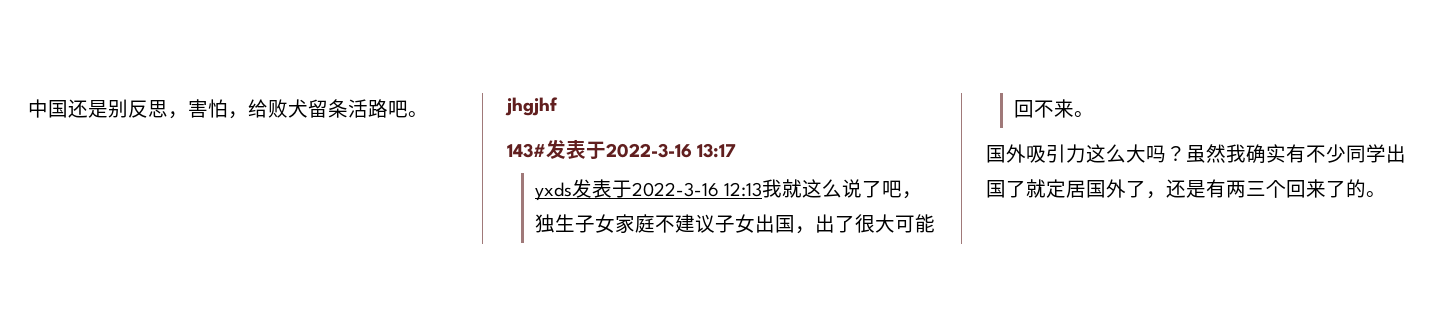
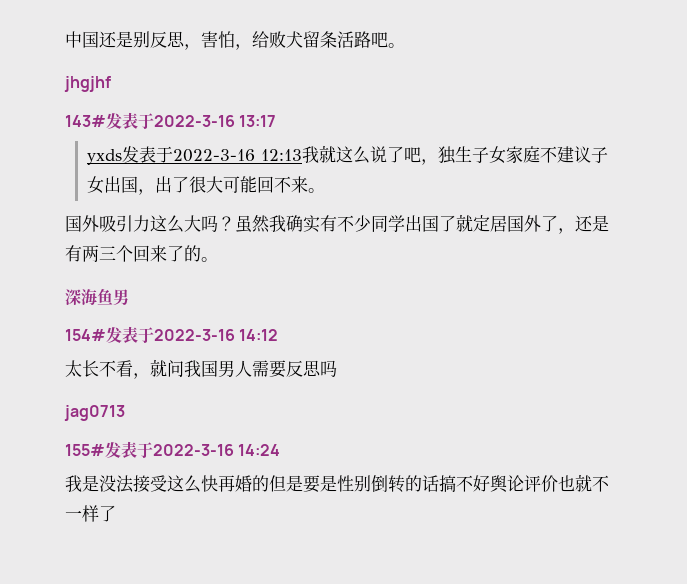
+ 深海鱼男
+ 154#发表于2022-3-16 14:12
+ 太长不看，就问我国男人需要反思吗
+ jag0713
+ 155#发表于2022-3-16 14:24
+ 我是没法接受这么快再婚的但是要是性别倒转的话搞不好舆论评价也就不一样了

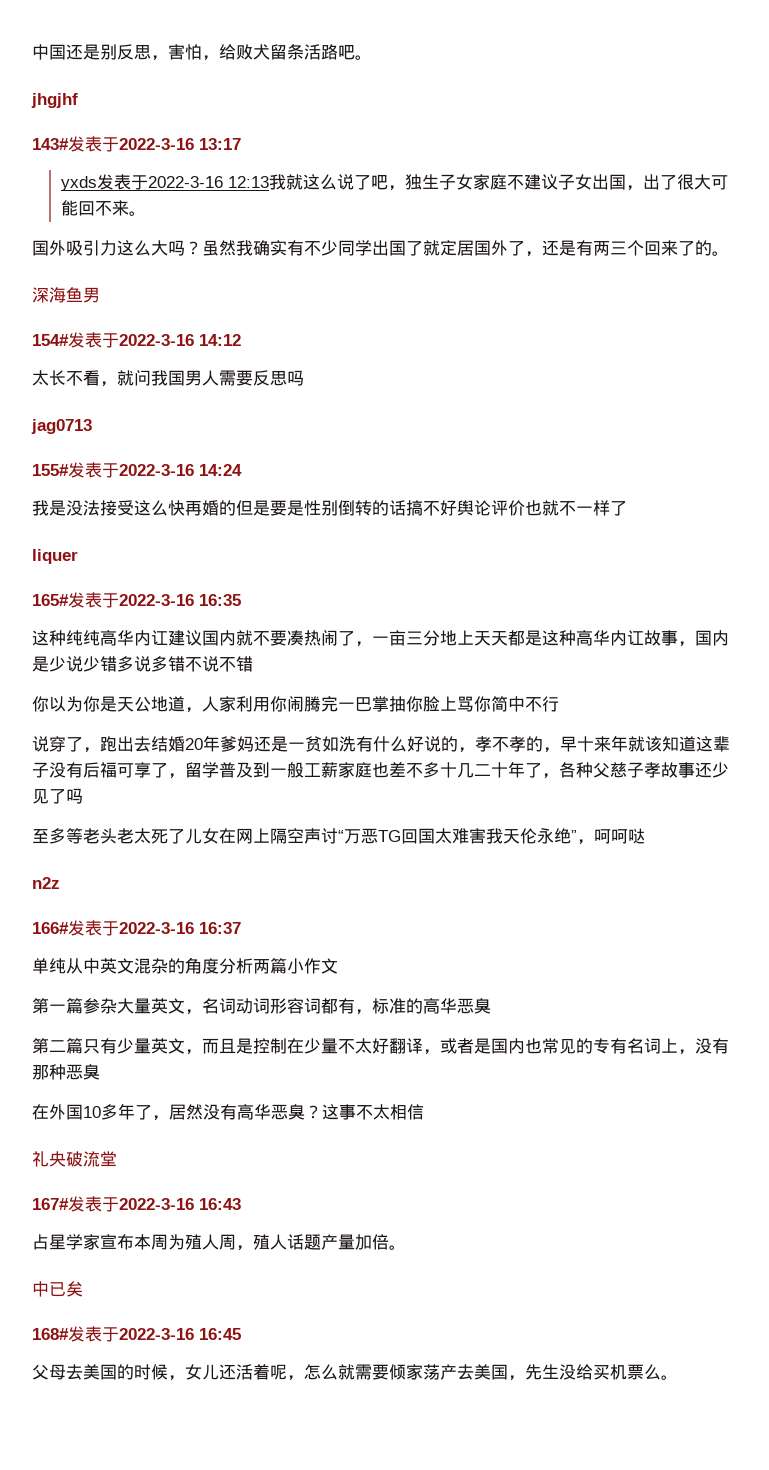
+ liquer
+ 165#发表于2022-3-16 16:35
+ 这种纯纯高华内讧建议国内就不要凑热闹了，一亩三分地上天天都是这种高华内讧故事，国内是少说少错多说多错不说不错
+ 你以为你是天公地道，人家利用你闹腾完一巴掌抽你脸上骂你简中不行
+ 说穿了，跑出去结婚20年爹妈还是一贫如洗有什么好说的，孝不孝的，早十来年就该知道这辈子没有后福可享了，留学普及到一般工薪家庭也差不多十几二十年了，各种父慈子孝故事还少见了吗
+ 至多等老头老太死了儿女在网上隔空声讨“万恶TG回国太难害我天伦永绝”，呵呵哒
+ n2z
+ 166#发表于2022-3-16 16:37
+ 单纯从中英文混杂的角度分析两篇小作文
+ 第一篇参杂大量英文，名词动词形容词都有，标准的高华恶臭
+ 第二篇只有少量英文，而且是控制在少量不太好翻译，或者是国内也常见的专有名词上，没有那种恶臭
+ 在外国10多年了，居然没有高华恶臭？这事不太相信
+ 礼央破流堂
+ 167#发表于2022-3-16 16:43
+ 占星学家宣布本周为殖人周，殖人话题产量加倍。
+ 中已矣
+ 168#发表于2022-3-16 16:45
+ 父母去美国的时候，女儿还活着呢，怎么就需要倾家荡产去美国，先生没给买机票么。

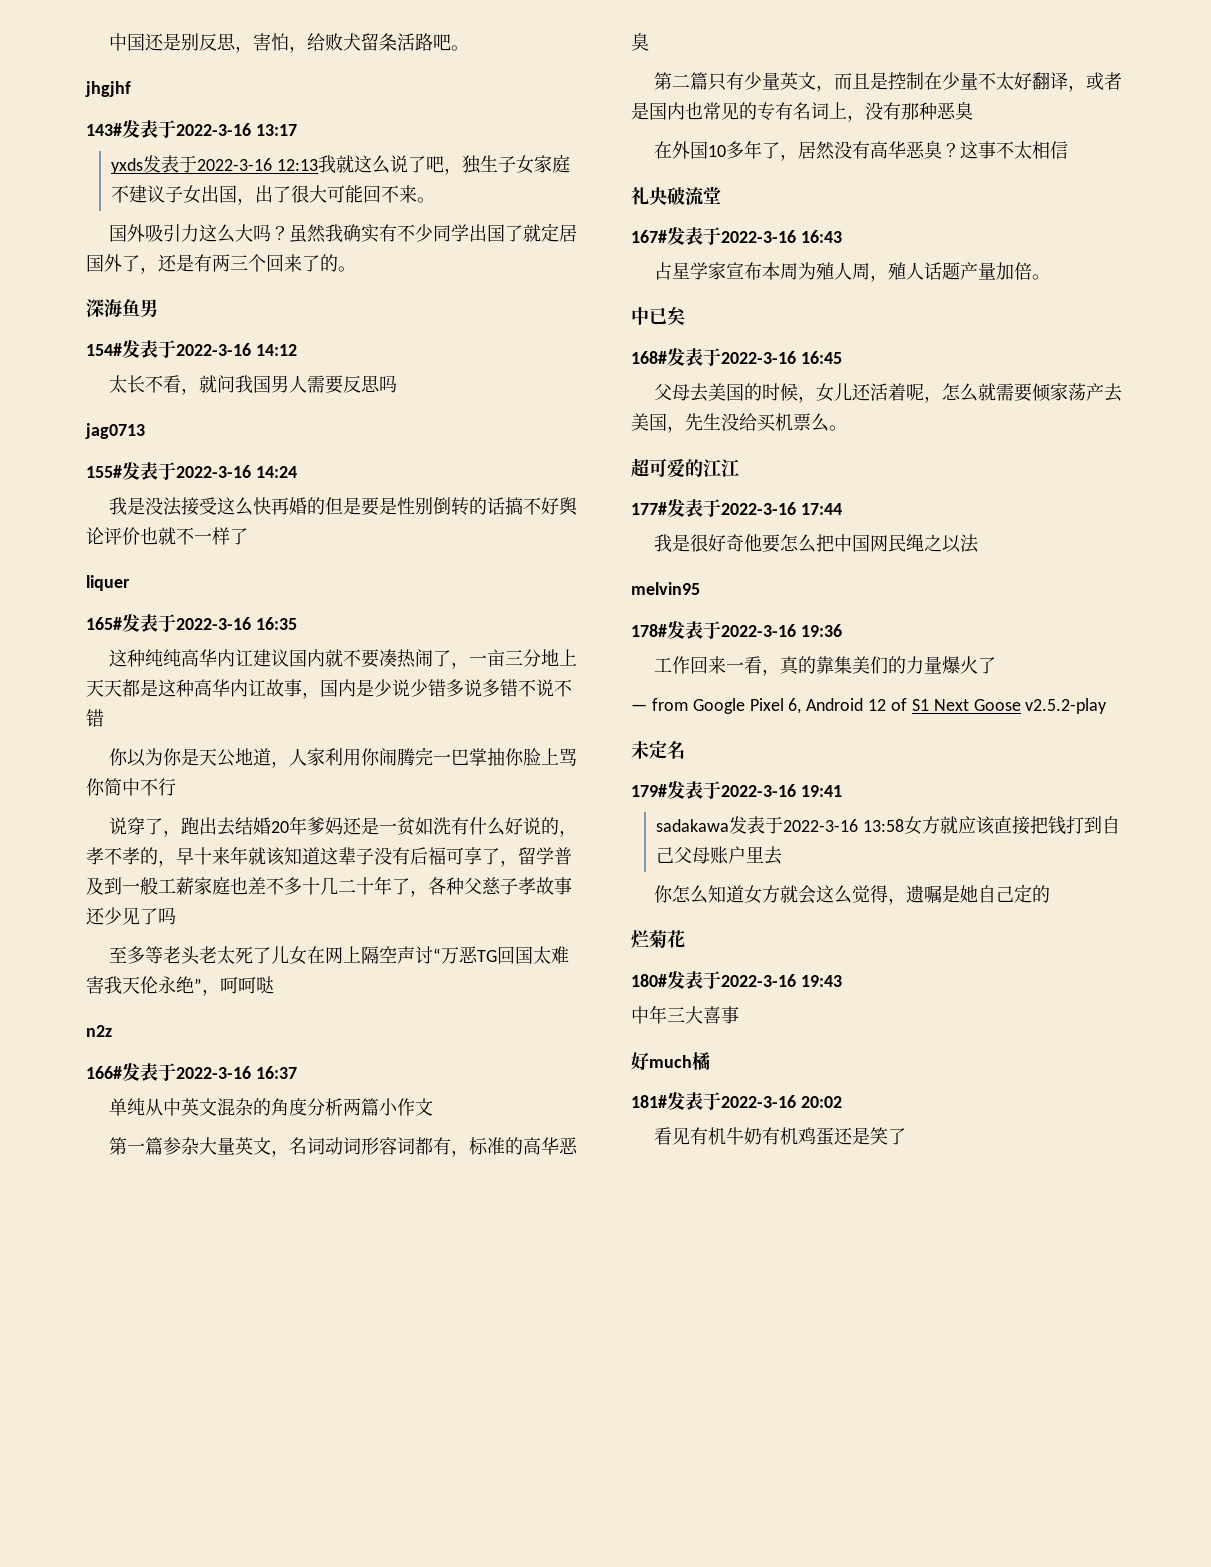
+ 超可爱的江江
+ 177#发表于2022-3-16 17:44
+ 我是很好奇他要怎么把中国网民绳之以法
+ melvin95
+ 178#发表于2022-3-16 19:36
+ 工作回来一看，真的靠集美们的力量爆火了
+ — from Google Pixel 6, Android 12 of S1 Next Goose v2.5.2-play
+ 未定名
+ 179#发表于2022-3-16 19:41
+ sadakawa发表于2022-3-16 13:58女方就应该直接把钱打到自己父母账户里去
+ 你怎么知道女方就会这么觉得，遗嘱是她自己定的
+ 烂菊花
+ 180#发表于2022-3-16 19:43
+ 中年三大喜事
+ 好much橘
+ 181#发表于2022-3-16 20:02
+ 看见有机牛奶有机鸡蛋还是笑了

